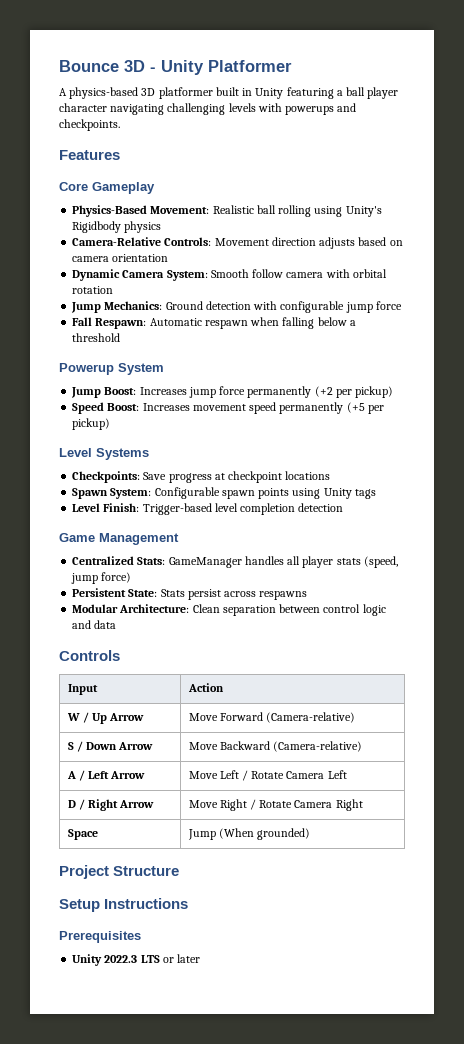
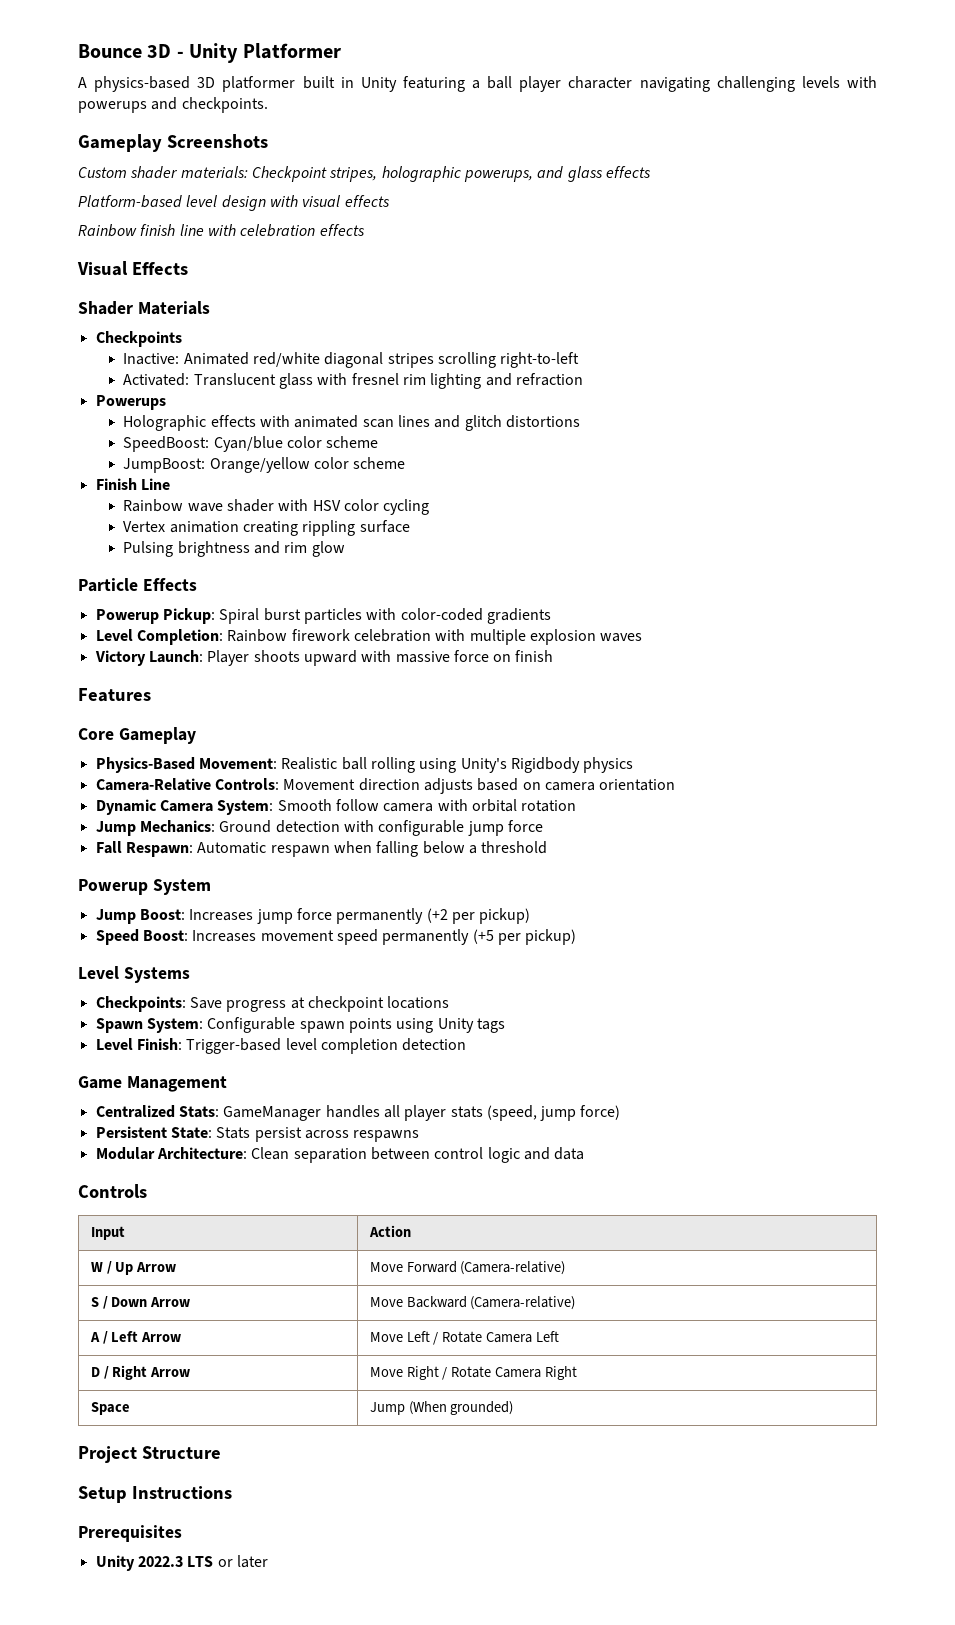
+ Gameplay Screenshots
+ Custom shader materials: Checkpoint stripes, holographic powerups, and glass effects
+ Platform-based level design with visual effects
+ Rainbow finish line with celebration effects
+ Visual Effects
+ Shader Materials
+ Checkpoints
+ Inactive: Animated red/white diagonal stripes scrolling right-to-left
+ Activated: Translucent glass with fresnel rim lighting and refraction
+ Powerups
+ Holographic effects with animated scan lines and glitch distortions
+ SpeedBoost: Cyan/blue color scheme
+ JumpBoost: Orange/yellow color scheme
+ Finish Line
+ Rainbow wave shader with HSV color cycling
+ Vertex animation creating rippling surface
+ Pulsing brightness and rim glow
+ Particle Effects
+ Powerup Pickup: Spiral burst particles with color-coded gradients
+ Level Completion: Rainbow firework celebration with multiple explosion waves
+ Victory Launch: Player shoots upward with massive force on finish

